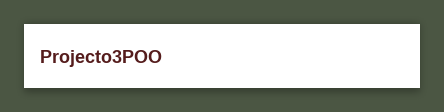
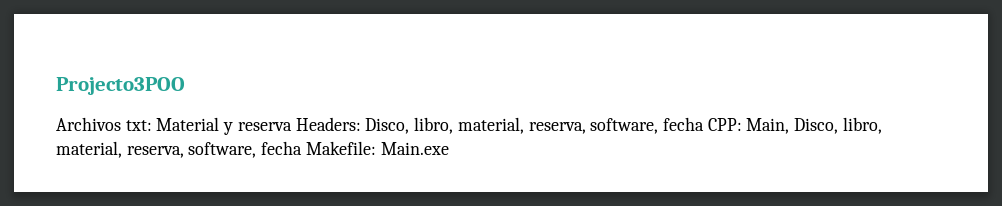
+ Archivos txt: Material y reserva Headers: Disco, libro, material, reserva, software, fecha CPP: Main, Disco, libro, material, reserva, software, fecha Makefile: Main.exe

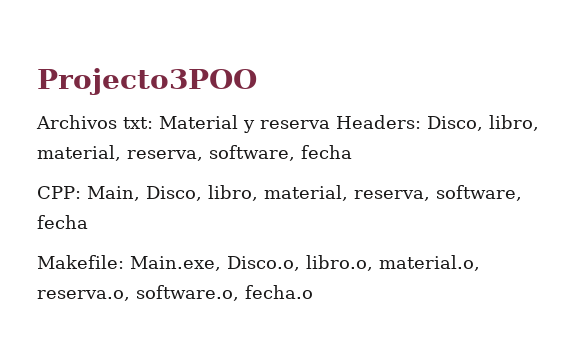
- Archivos txt: Material y reserva Headers: Disco, libro, material, reserva, software, fecha CPP: Main, Disco, libro, material, reserva, software, fecha Makefile: Main.exe
+ Archivos txt: Material y reserva Headers: Disco, libro, material, reserva, software, fecha
+ CPP: Main, Disco, libro, material, reserva, software, fecha
+ Makefile: Main.exe, Disco.o, libro.o, material.o, reserva.o, software.o, fecha.o

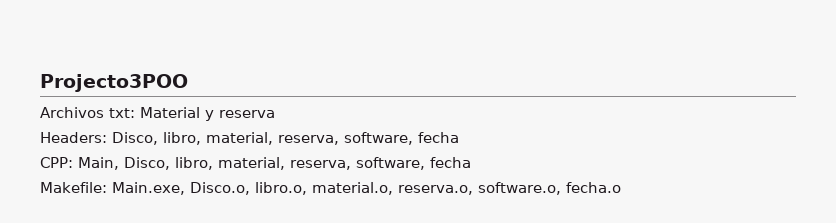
- Archivos txt: Material y reserva Headers: Disco, libro, material, reserva, software, fecha
+ Archivos txt: Material y reserva
+ Headers: Disco, libro, material, reserva, software, fecha

